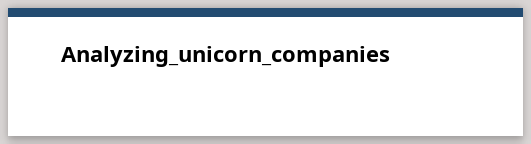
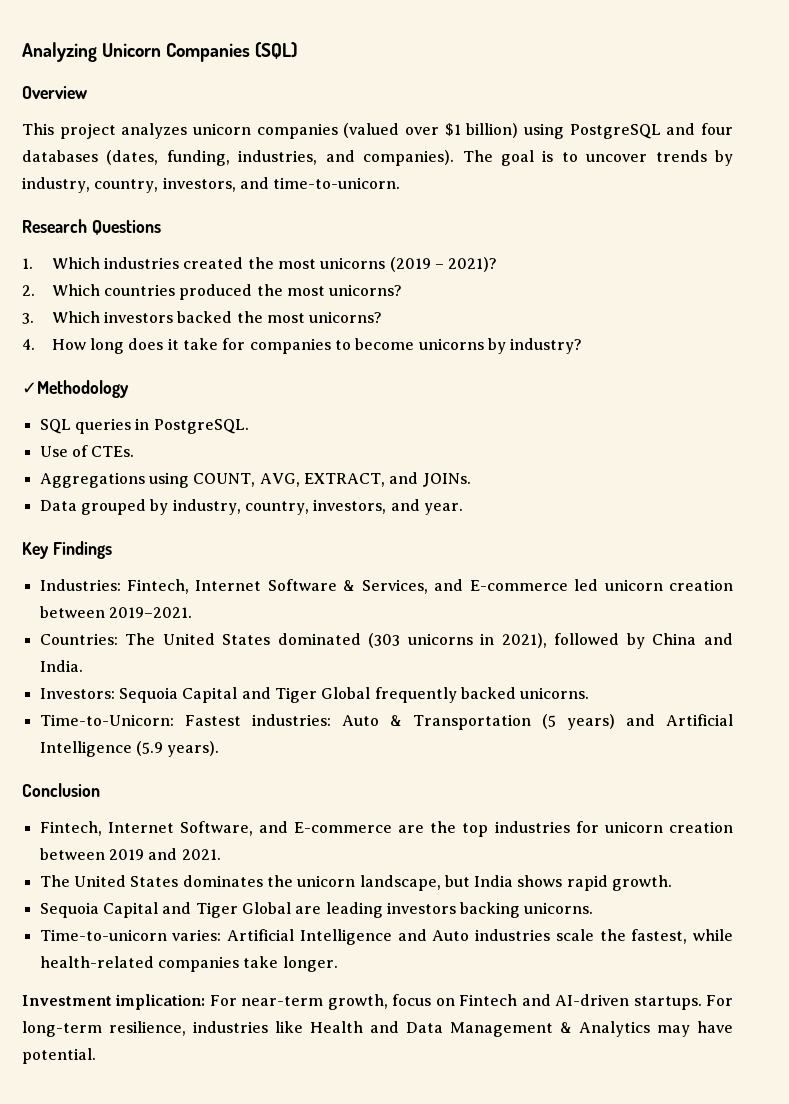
- Analyzing_unicorn_companies
+ Analyzing Unicorn Companies (SQL)
+ Overview
+ This project analyzes unicorn companies (valued over $1 billion) using PostgreSQL and four databases (dates, funding, industries, and companies). The goal is to uncover trends by industry, country, investors, and time-to-unicorn.
+ Research Questions
+ 1. Which industries created the most unicorns (2019 – 2021)?
+ 2. Which countries produced the most unicorns?
+ 3. Which investors backed the most unicorns?
+ 4. How long does it take for companies to become unicorns by industry?
+ ✓Methodology
+ SQL queries in PostgreSQL.
+ Use of CTEs.
+ Aggregations using COUNT, AVG, EXTRACT, and JOINs.
+ Data grouped by industry, country, investors, and year.
+ Key Findings
+ Industries: Fintech, Internet Software & Services, and E-commerce led unicorn creation between 2019–2021.
+ Countries: The United States dominated (303 unicorns in 2021), followed by China and India.
+ Investors: Sequoia Capital and Tiger Global frequently backed unicorns.
+ Time-to-Unicorn: Fastest industries: Auto & Transportation (5 years) and Artificial Intelligence (5.9 years).
+ Conclusion
+ Fintech, Internet Software, and E-commerce are the top industries for unicorn creation between 2019 and 2021.
+ The United States dominates the unicorn landscape, but India shows rapid growth.
+ Sequoia Capital and Tiger Global are leading investors backing unicorns.
+ Time-to-unicorn varies: Artificial Intelligence and Auto industries scale the fastest, while health-related companies take longer.
+ Investment implication: For near-term growth, focus on Fintech and AI-driven startups. For long-term resilience, industries like Health and Data Management & Analytics may have potential.

